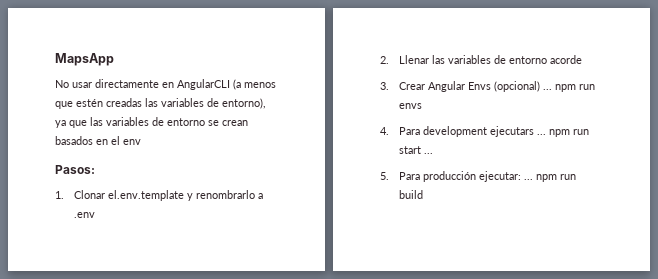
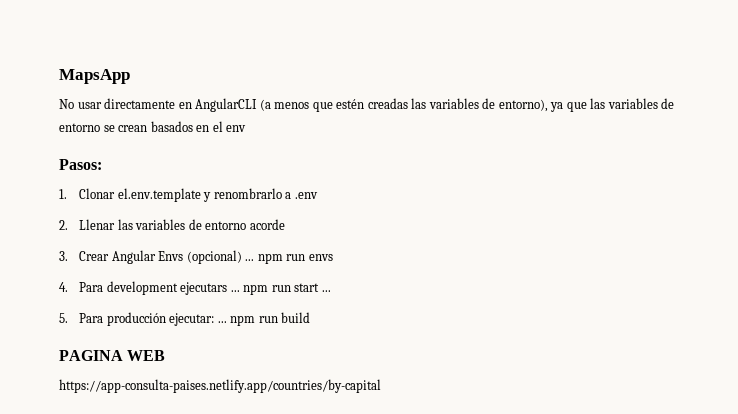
+ PAGINA WEB
+ https://app-consulta-paises.netlify.app/countries/by-capital

